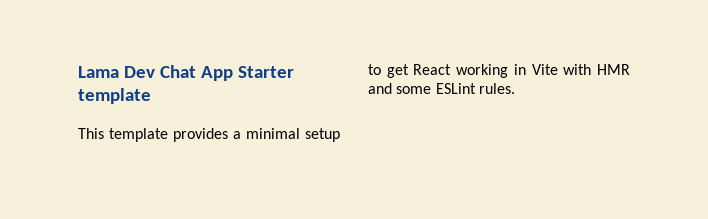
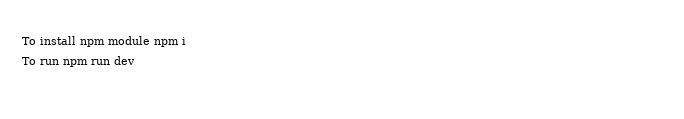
- Lama Dev Chat App Starter template
- This template provides a minimal setup to get React working in Vite with HMR and some ESLint rules.
+ To install npm module npm i
+ To run npm run dev

